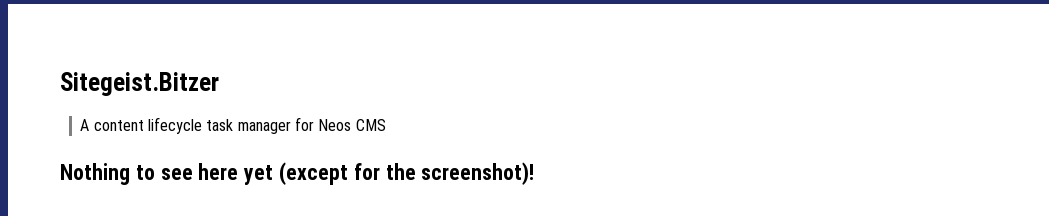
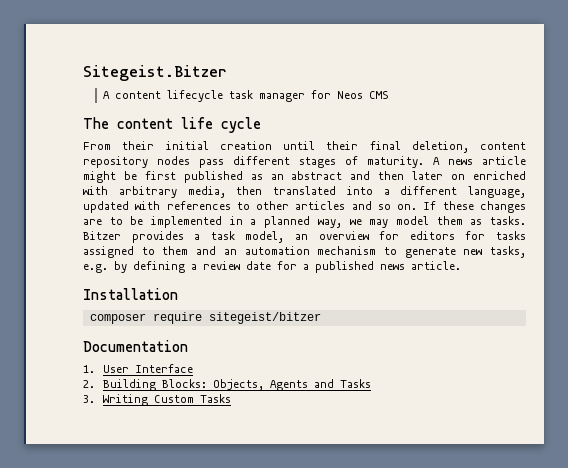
- Nothing to see here yet (except for the screenshot)!
+ The content life cycle
+ From their initial creation until their final deletion, content repository nodes pass different stages of maturity. A news article might be first published as an abstract and then later on enriched with arbitrary media, then translated into a different language, updated with references to other articles and so on. If these changes are to be implemented in a planned way, we may model them as tasks. Bitzer provides a task model, an overview for editors for tasks assigned to them and an automation mechanism to generate new tasks, e.g. by defining a review date for a published news article.
+ Installation
+ composer require sitegeist/bitzer
+ Documentation
+ 1. User Interface
+ 2. Building Blocks: Objects, Agents and Tasks
+ 3. Writing Custom Tasks

